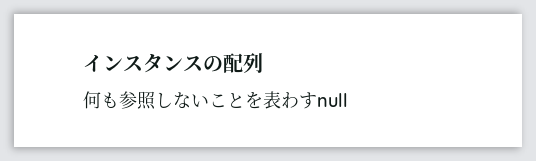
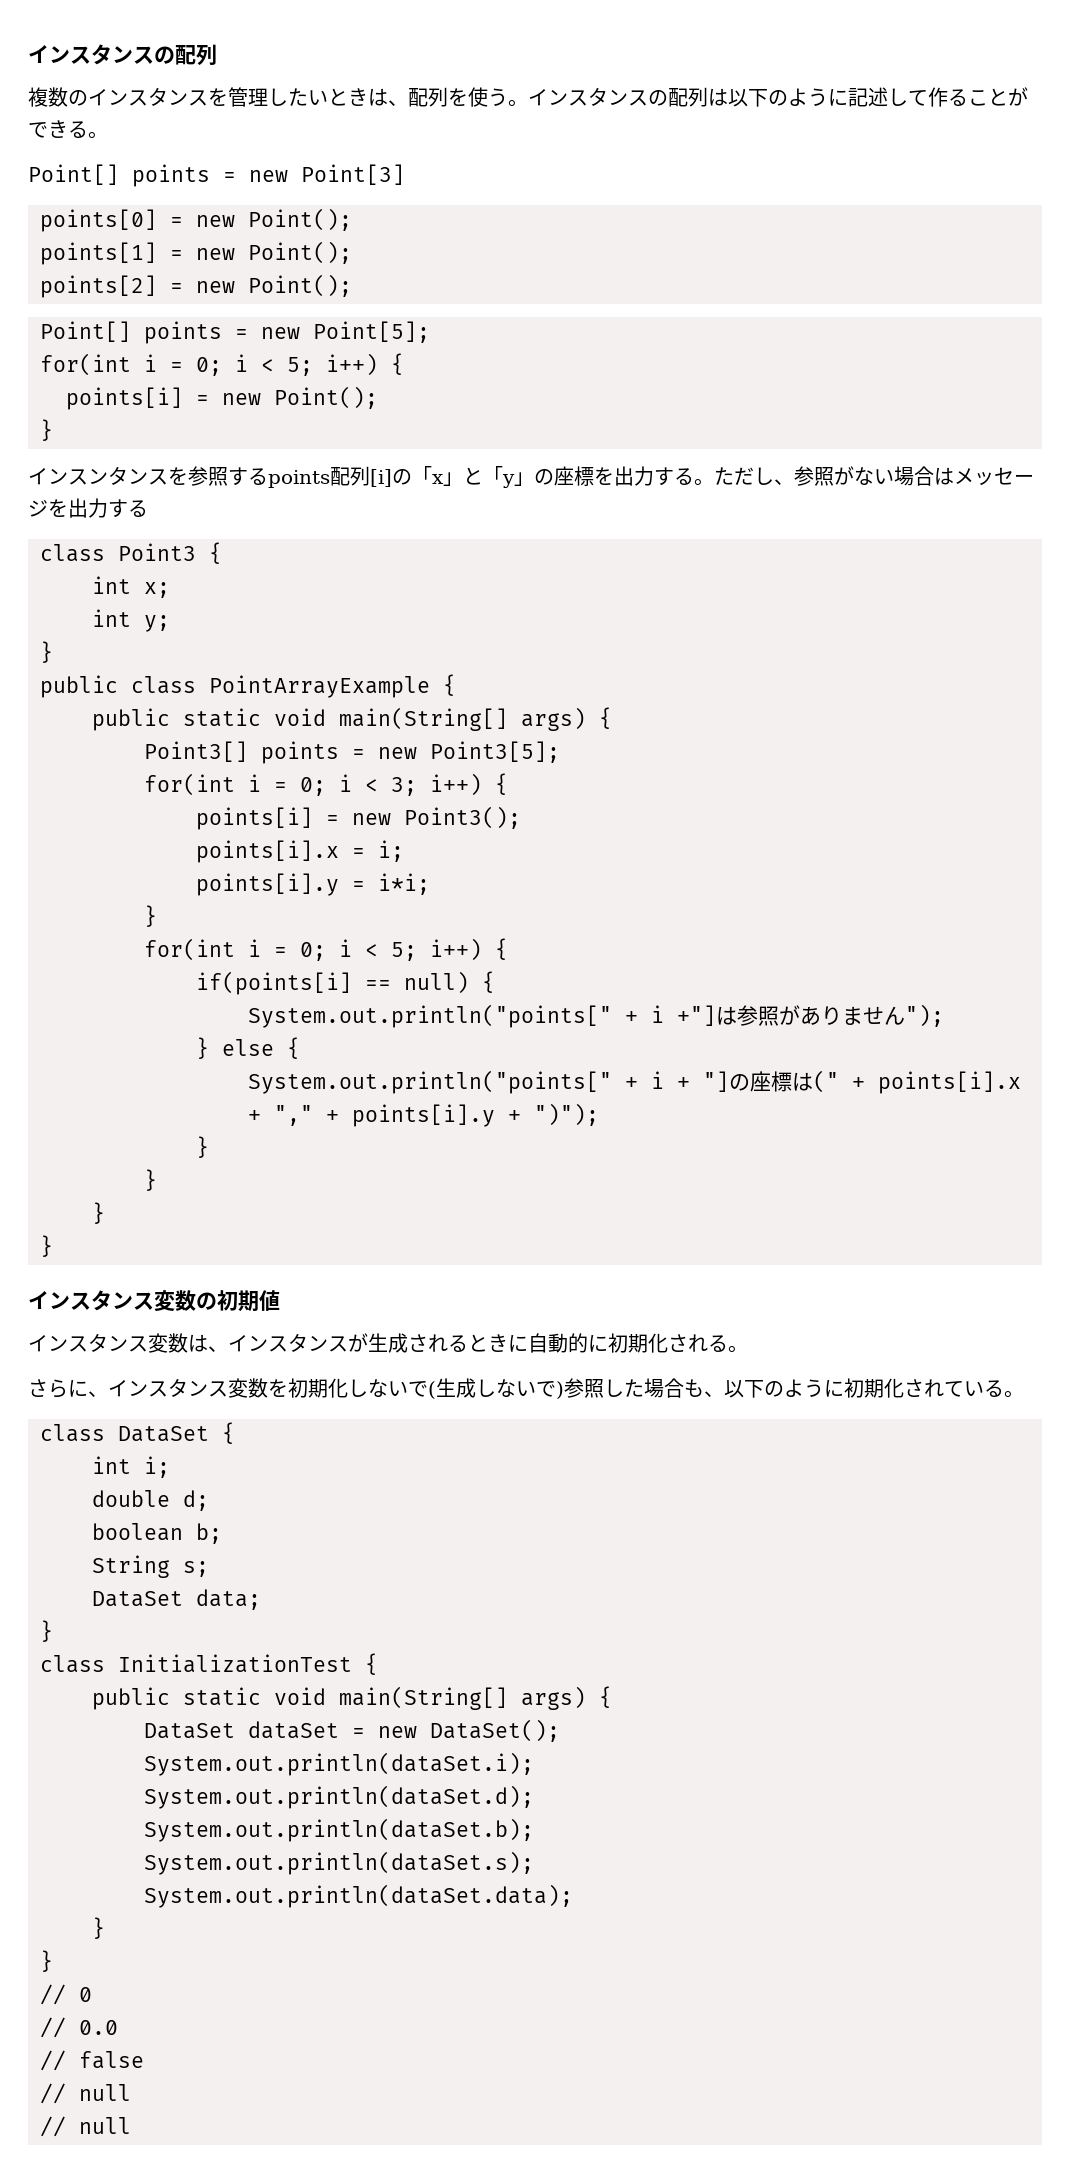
- 何も参照しないことを表わすnull
+ 複数のインスタンスを管理したいときは、配列を使う。インスタンスの配列は以下のように記述して作ることができる。
+ Point[] points = new Point[3]
+ points[0] = new Point();
+ points[1] = new Point();
+ points[2] = new Point();
+ Point[] points = new Point[5];
+ for(int i = 0; i < 5; i++) {
+ points[i] = new Point();
+ }
+ インスンタンスを参照するpoints配列[i]の「x」と「y」の座標を出力する。ただし、参照がない場合はメッセージを出力する
+ class Point3 {
+ int x;
+ int y;
+ }
+ public class PointArrayExample {
+ public static void main(String[] args) {
+ Point3[] points = new Point3[5];
+ for(int i = 0; i < 3; i++) {
+ points[i] = new Point3();
+ points[i].x = i;
+ points[i].y = i*i;
+ }
+ for(int i = 0; i < 5; i++) {
+ if(points[i] == null) {
+ System.out.println("points[" + i +"]は参照がありません");
+ } else {
+ System.out.println("points[" + i + "]の座標は(" + points[i].x + "," + points[i].y + ")");
+ }
+ }
+ }
+ }
+ インスタンス変数の初期値
+ インスタンス変数は、インスタンスが生成されるときに自動的に初期化される。
+ さらに、インスタンス変数を初期化しないで(生成しないで)参照した場合も、以下のように初期化されている。
+ class DataSet {
+ int i;
+ double d;
+ boolean b;
+ String s;
+ DataSet data;
+ }
+ class InitializationTest {
+ public static void main(String[] args) {
+ DataSet dataSet = new DataSet();
+ System.out.println(dataSet.i);
+ System.out.println(dataSet.d);
+ System.out.println(dataSet.b);
+ System.out.println(dataSet.s);
+ System.out.println(dataSet.data);
+ }
+ }
+ // 0
+ // 0.0
+ // false
+ // null
+ // null

